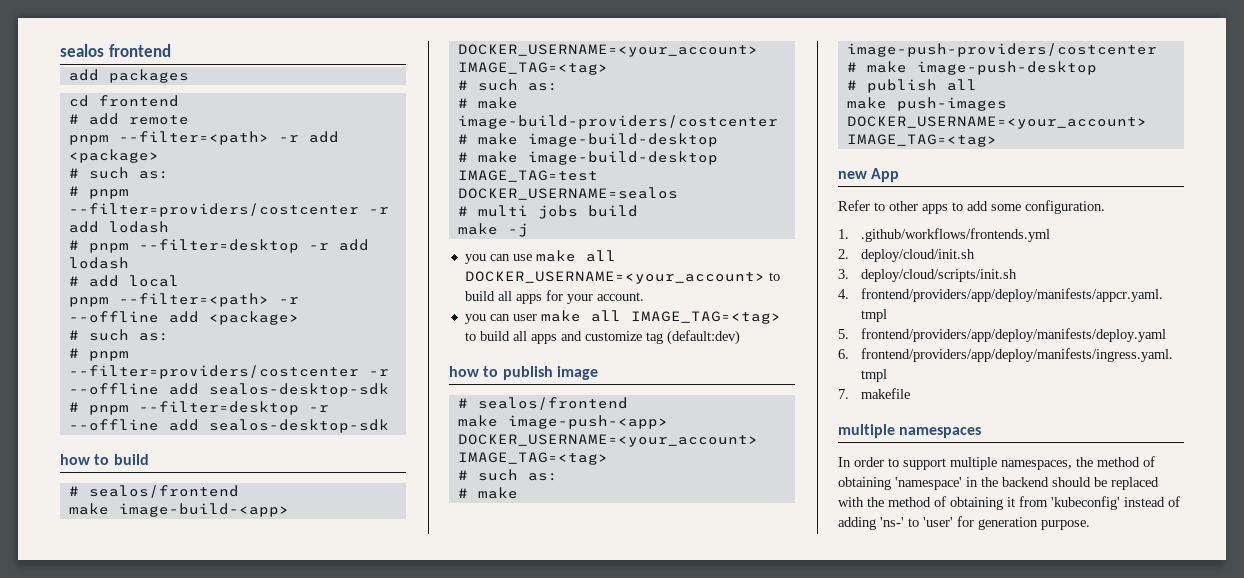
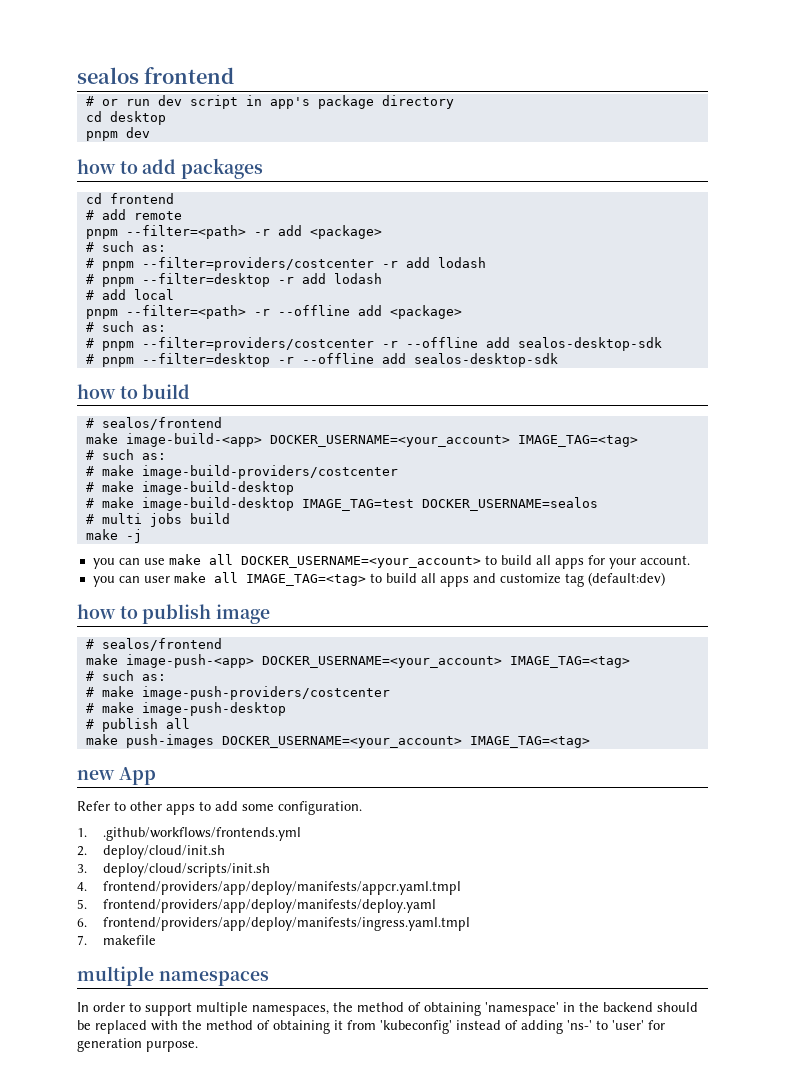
- add packages
+ # or run dev script in app's package directory
+ cd desktop
+ pnpm dev
+ how to add packages

